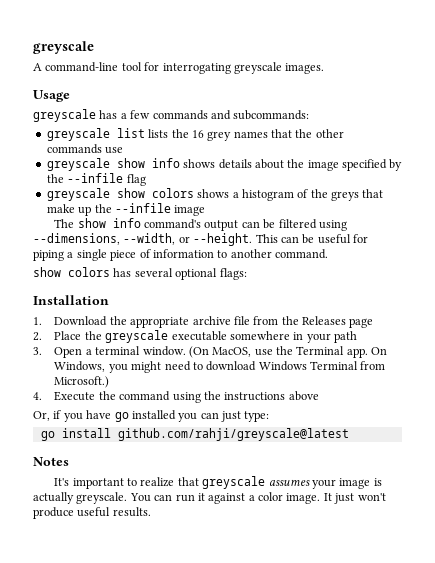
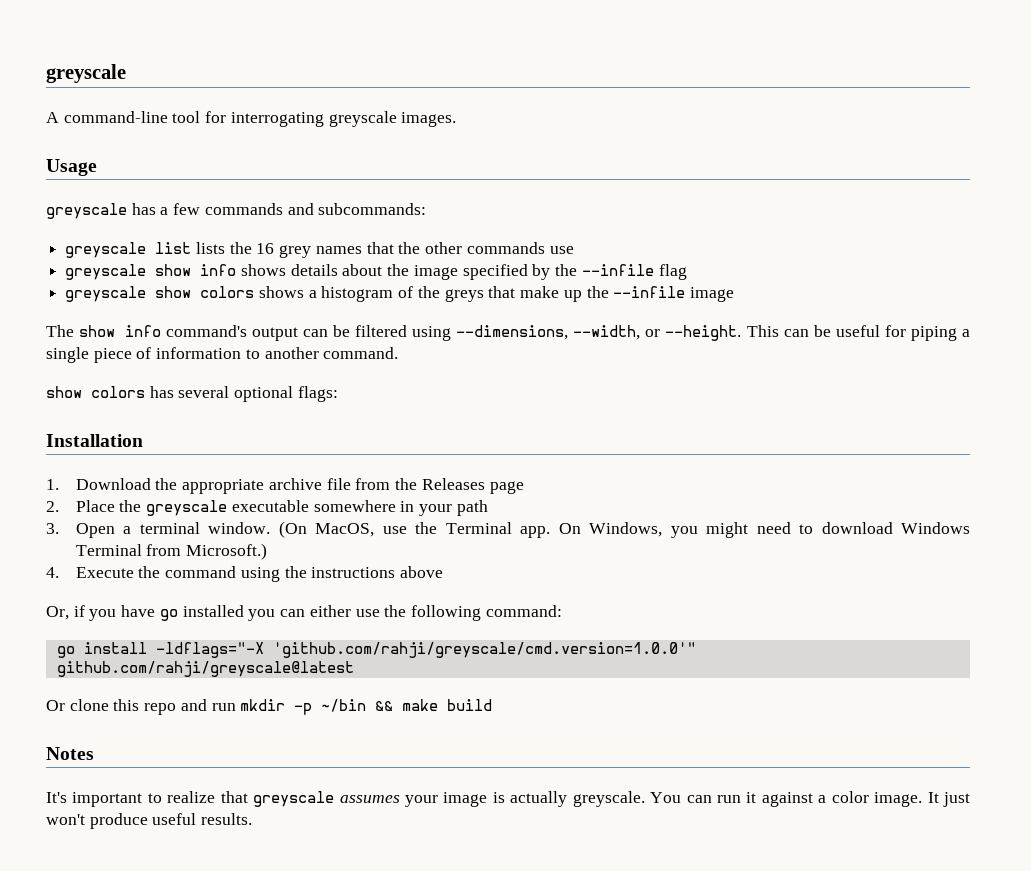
- Or, if you have go installed you can just type:
+ Or, if you have go installed you can either use the following command:
- go install github.com/rahji/greyscale@latest
+ go install -ldflags="-X 'github.com/rahji/greyscale/cmd.version=1.0.0'" github.com/rahji/greyscale@latest
+ Or clone this repo and run mkdir -p ~/bin && make build

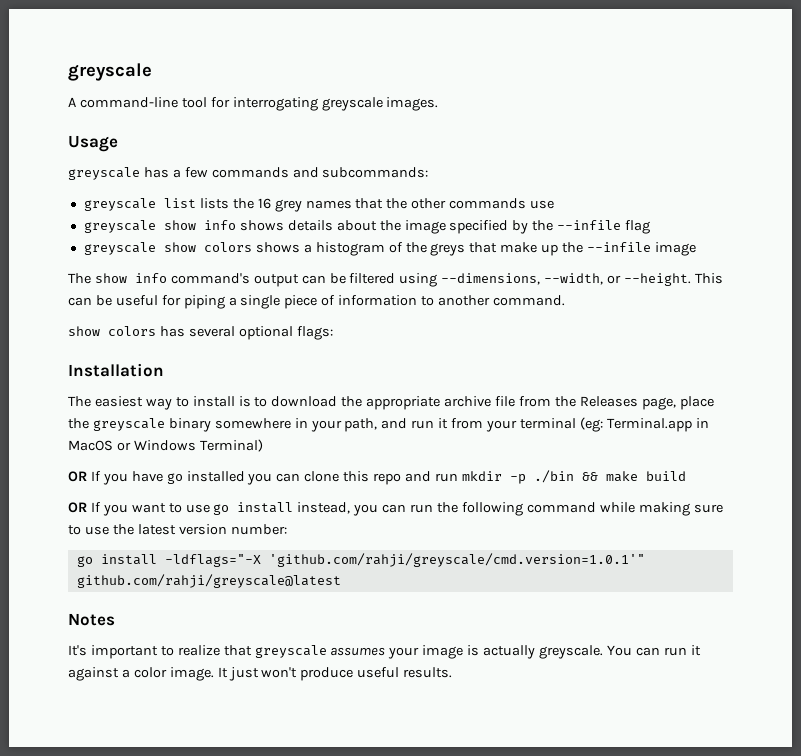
- 1. Download the appropriate archive file from the Releases page
- 2. Place the greyscale executable somewhere in your path
- 3. Open a terminal window. (On MacOS, use the Terminal app. On Windows, you might need to download Windows Terminal from Microsoft.)
- 4. Execute the command using the instructions above
- Or, if you have go installed you can either use the following command:
- go install -ldflags="-X 'github.com/rahji/greyscale/cmd.version=1.0.0'" github.com/rahji/greyscale@latest
- Or clone this repo and run mkdir -p ~/bin && make build
+ The easiest way to install is to download the appropriate archive file from the Releases page, place the greyscale binary somewhere in your path, and run it from your terminal (eg: Terminal.app in MacOS or Windows Terminal)
+ OR If you have go installed you can clone this repo and run mkdir -p ./bin && make build
+ OR If you want to use go install instead, you can run the following command while making sure to use the latest version number:
+ go install -ldflags="-X 'github.com/rahji/greyscale/cmd.version=1.0.1'" github.com/rahji/greyscale@latest

